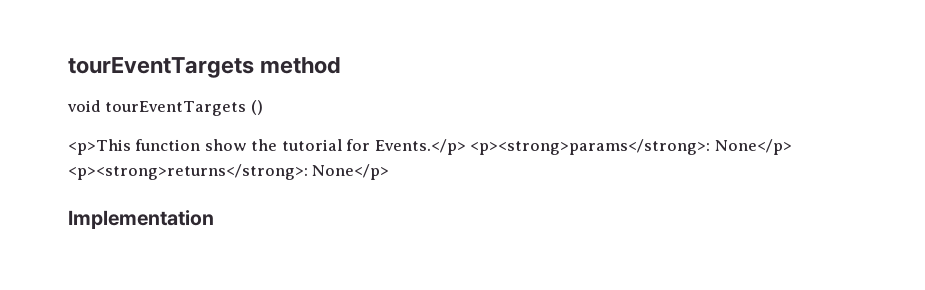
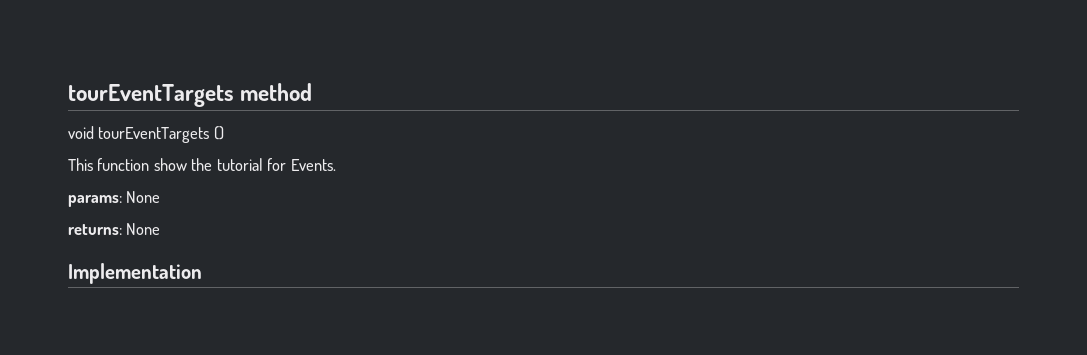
- <p>This function show the tutorial for Events.</p> <p><strong>params</strong>: None</p> <p><strong>returns</strong>: None</p>
+ This function show the tutorial for Events.
+ params: None
+ returns: None

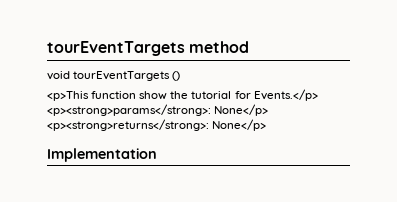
- This function show the tutorial for Events.
- params: None
- returns: None
+ <p>This function show the tutorial for Events.</p> <p><strong>params</strong>: None</p> <p><strong>returns</strong>: None</p>

